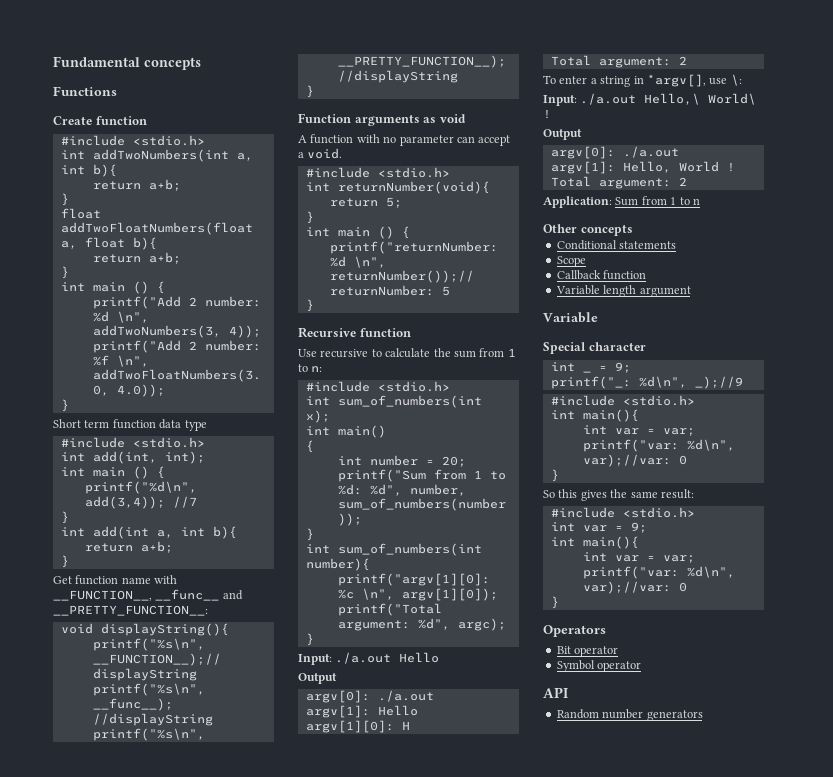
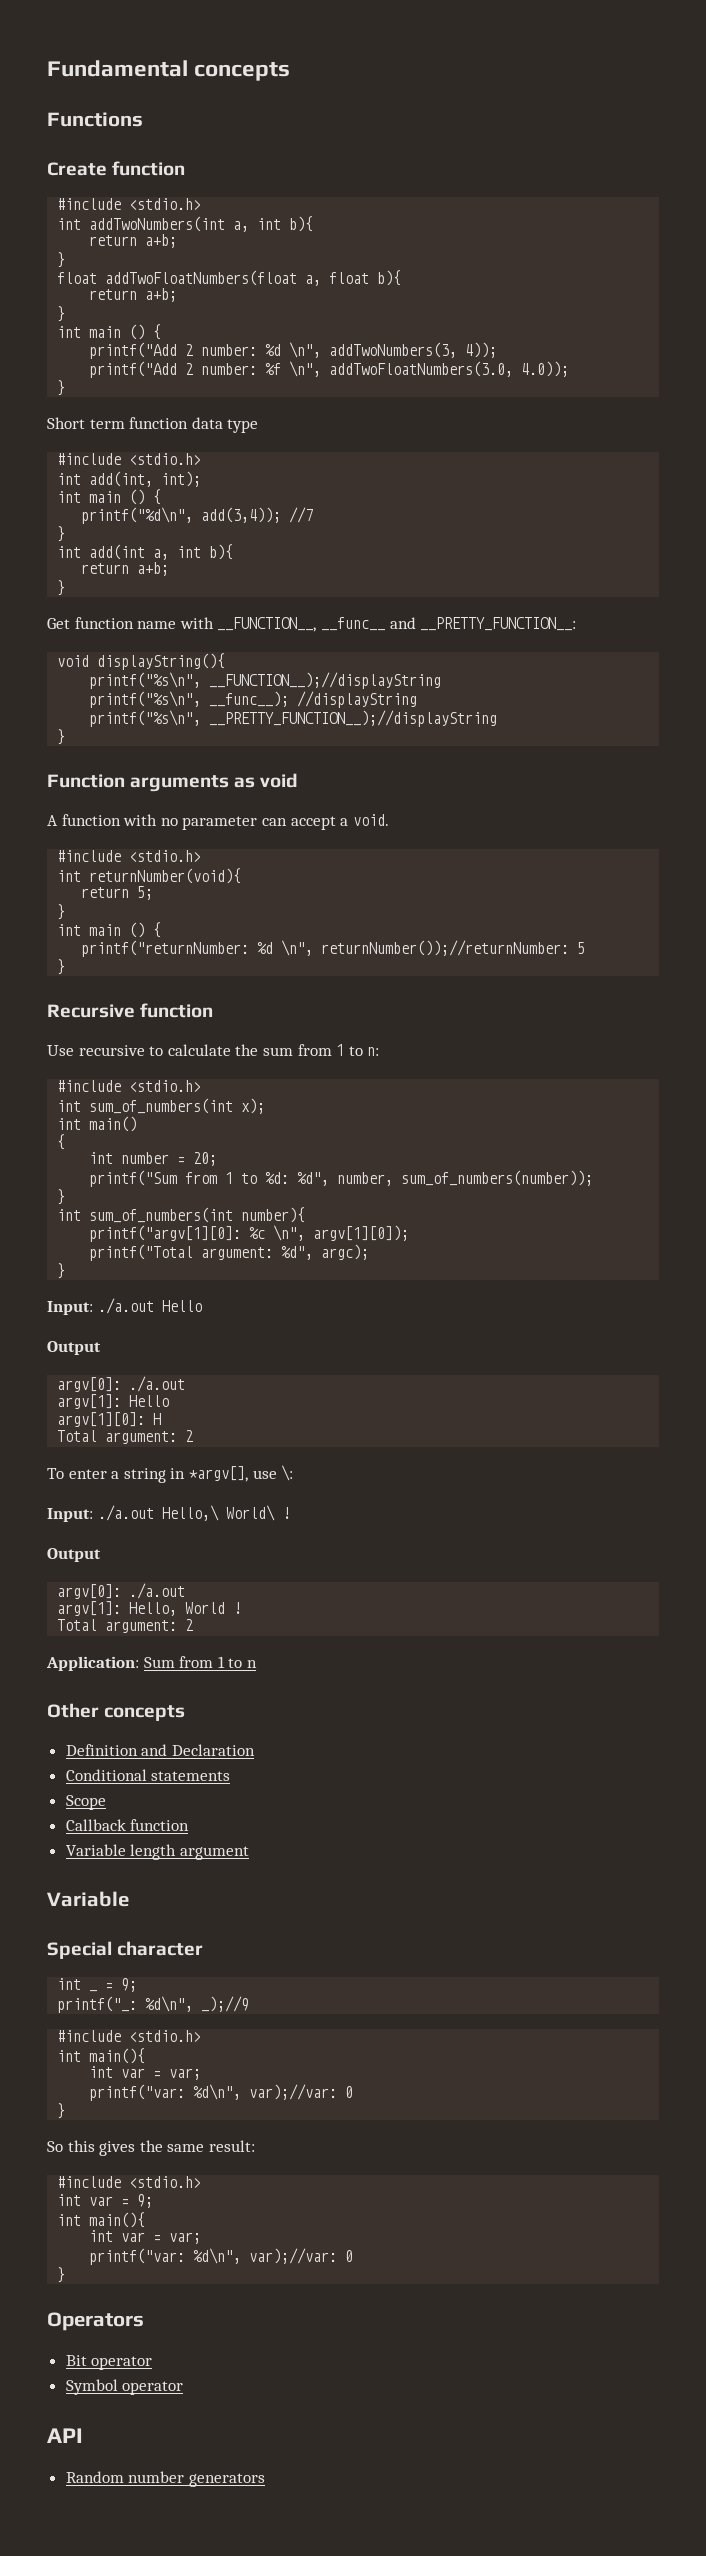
+ Definition and Declaration

